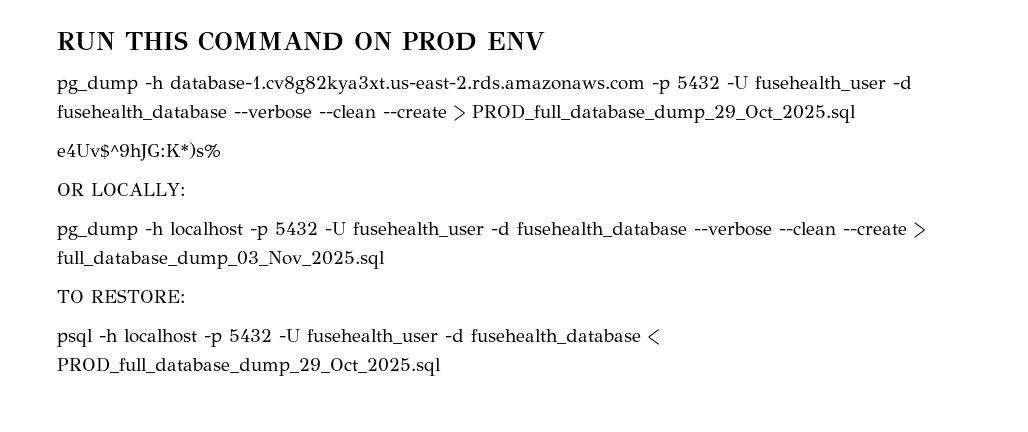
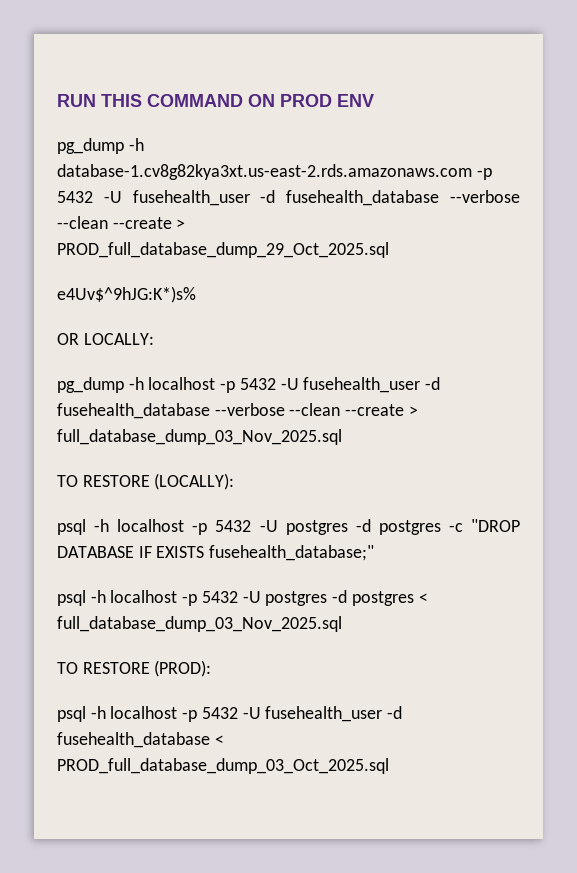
- TO RESTORE:
+ TO RESTORE (LOCALLY):
+ psql -h localhost -p 5432 -U postgres -d postgres -c "DROP DATABASE IF EXISTS fusehealth_database;"
+ psql -h localhost -p 5432 -U postgres -d postgres < full_database_dump_03_Nov_2025.sql
+ TO RESTORE (PROD):
- psql -h localhost -p 5432 -U fusehealth_user -d fusehealth_database < PROD_full_database_dump_29_Oct_2025.sql
+ psql -h localhost -p 5432 -U fusehealth_user -d fusehealth_database < PROD_full_database_dump_03_Oct_2025.sql

